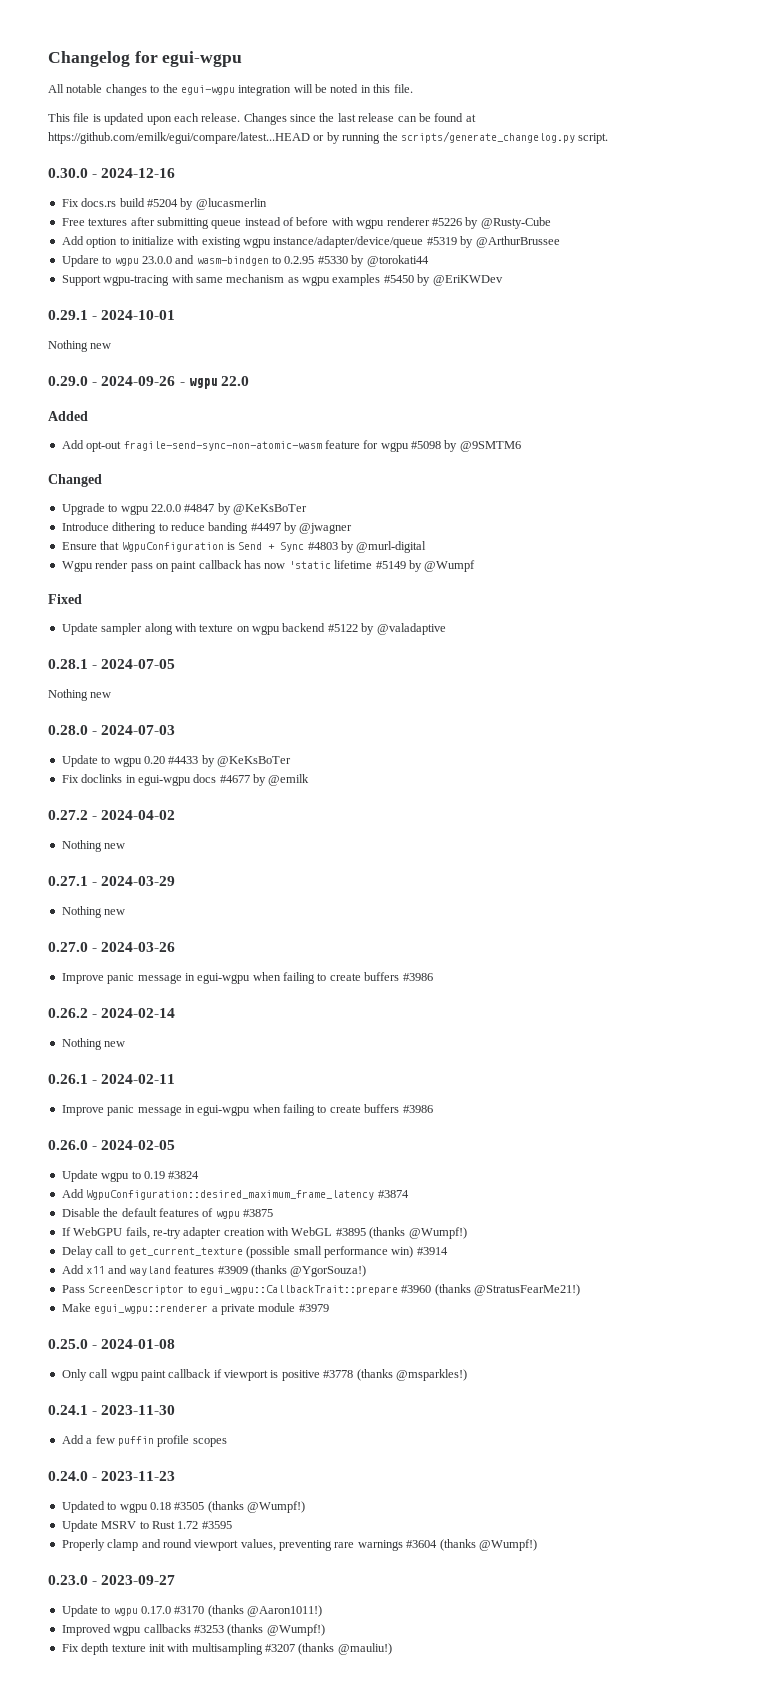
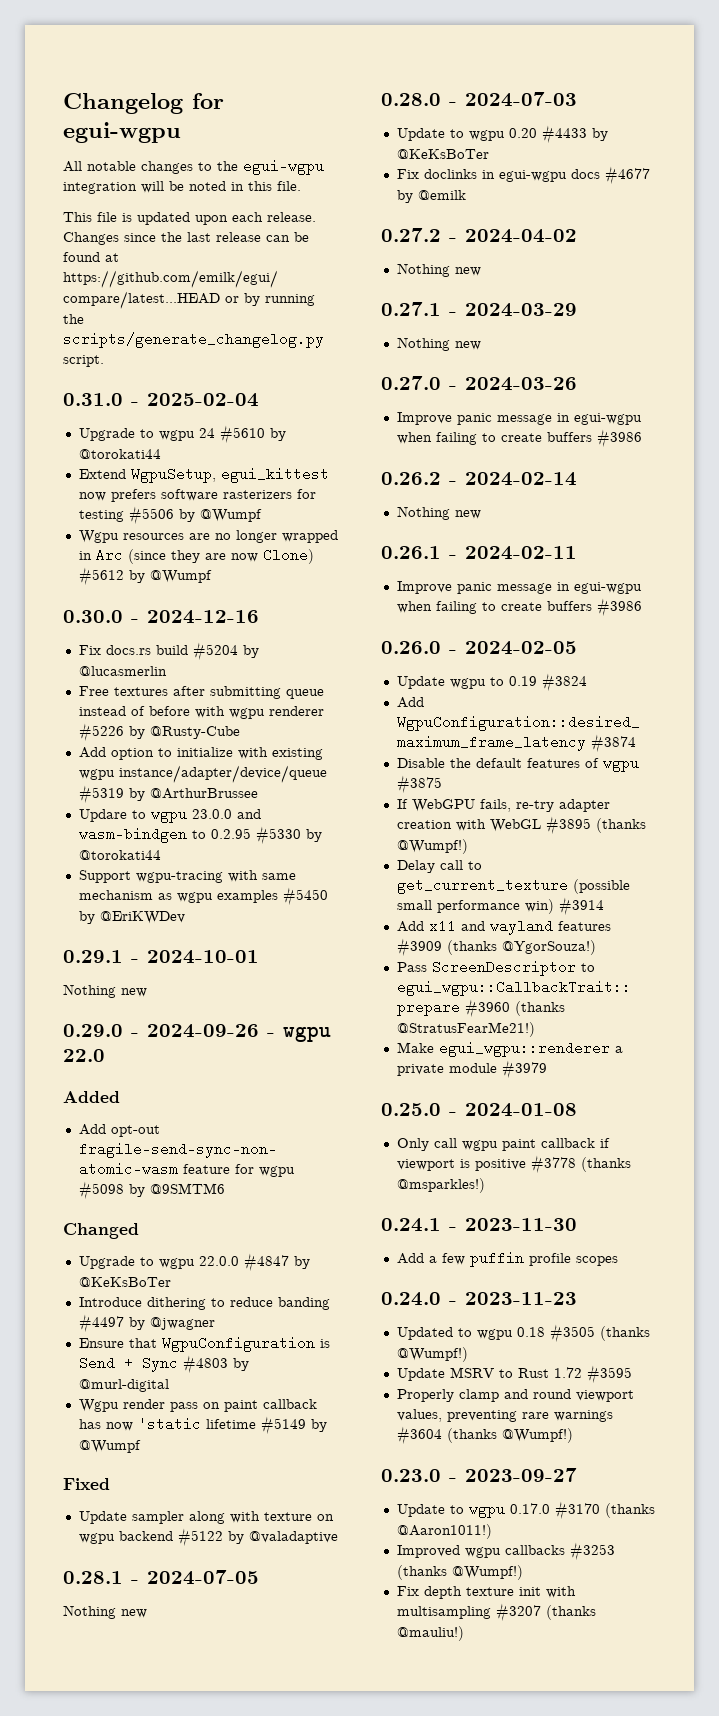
+ 0.31.0 - 2025-02-04
+ Upgrade to wgpu 24 #5610 by @torokati44
+ Extend WgpuSetup, egui_kittest now prefers software rasterizers for testing #5506 by @Wumpf
+ Wgpu resources are no longer wrapped in Arc (since they are now Clone) #5612 by @Wumpf

